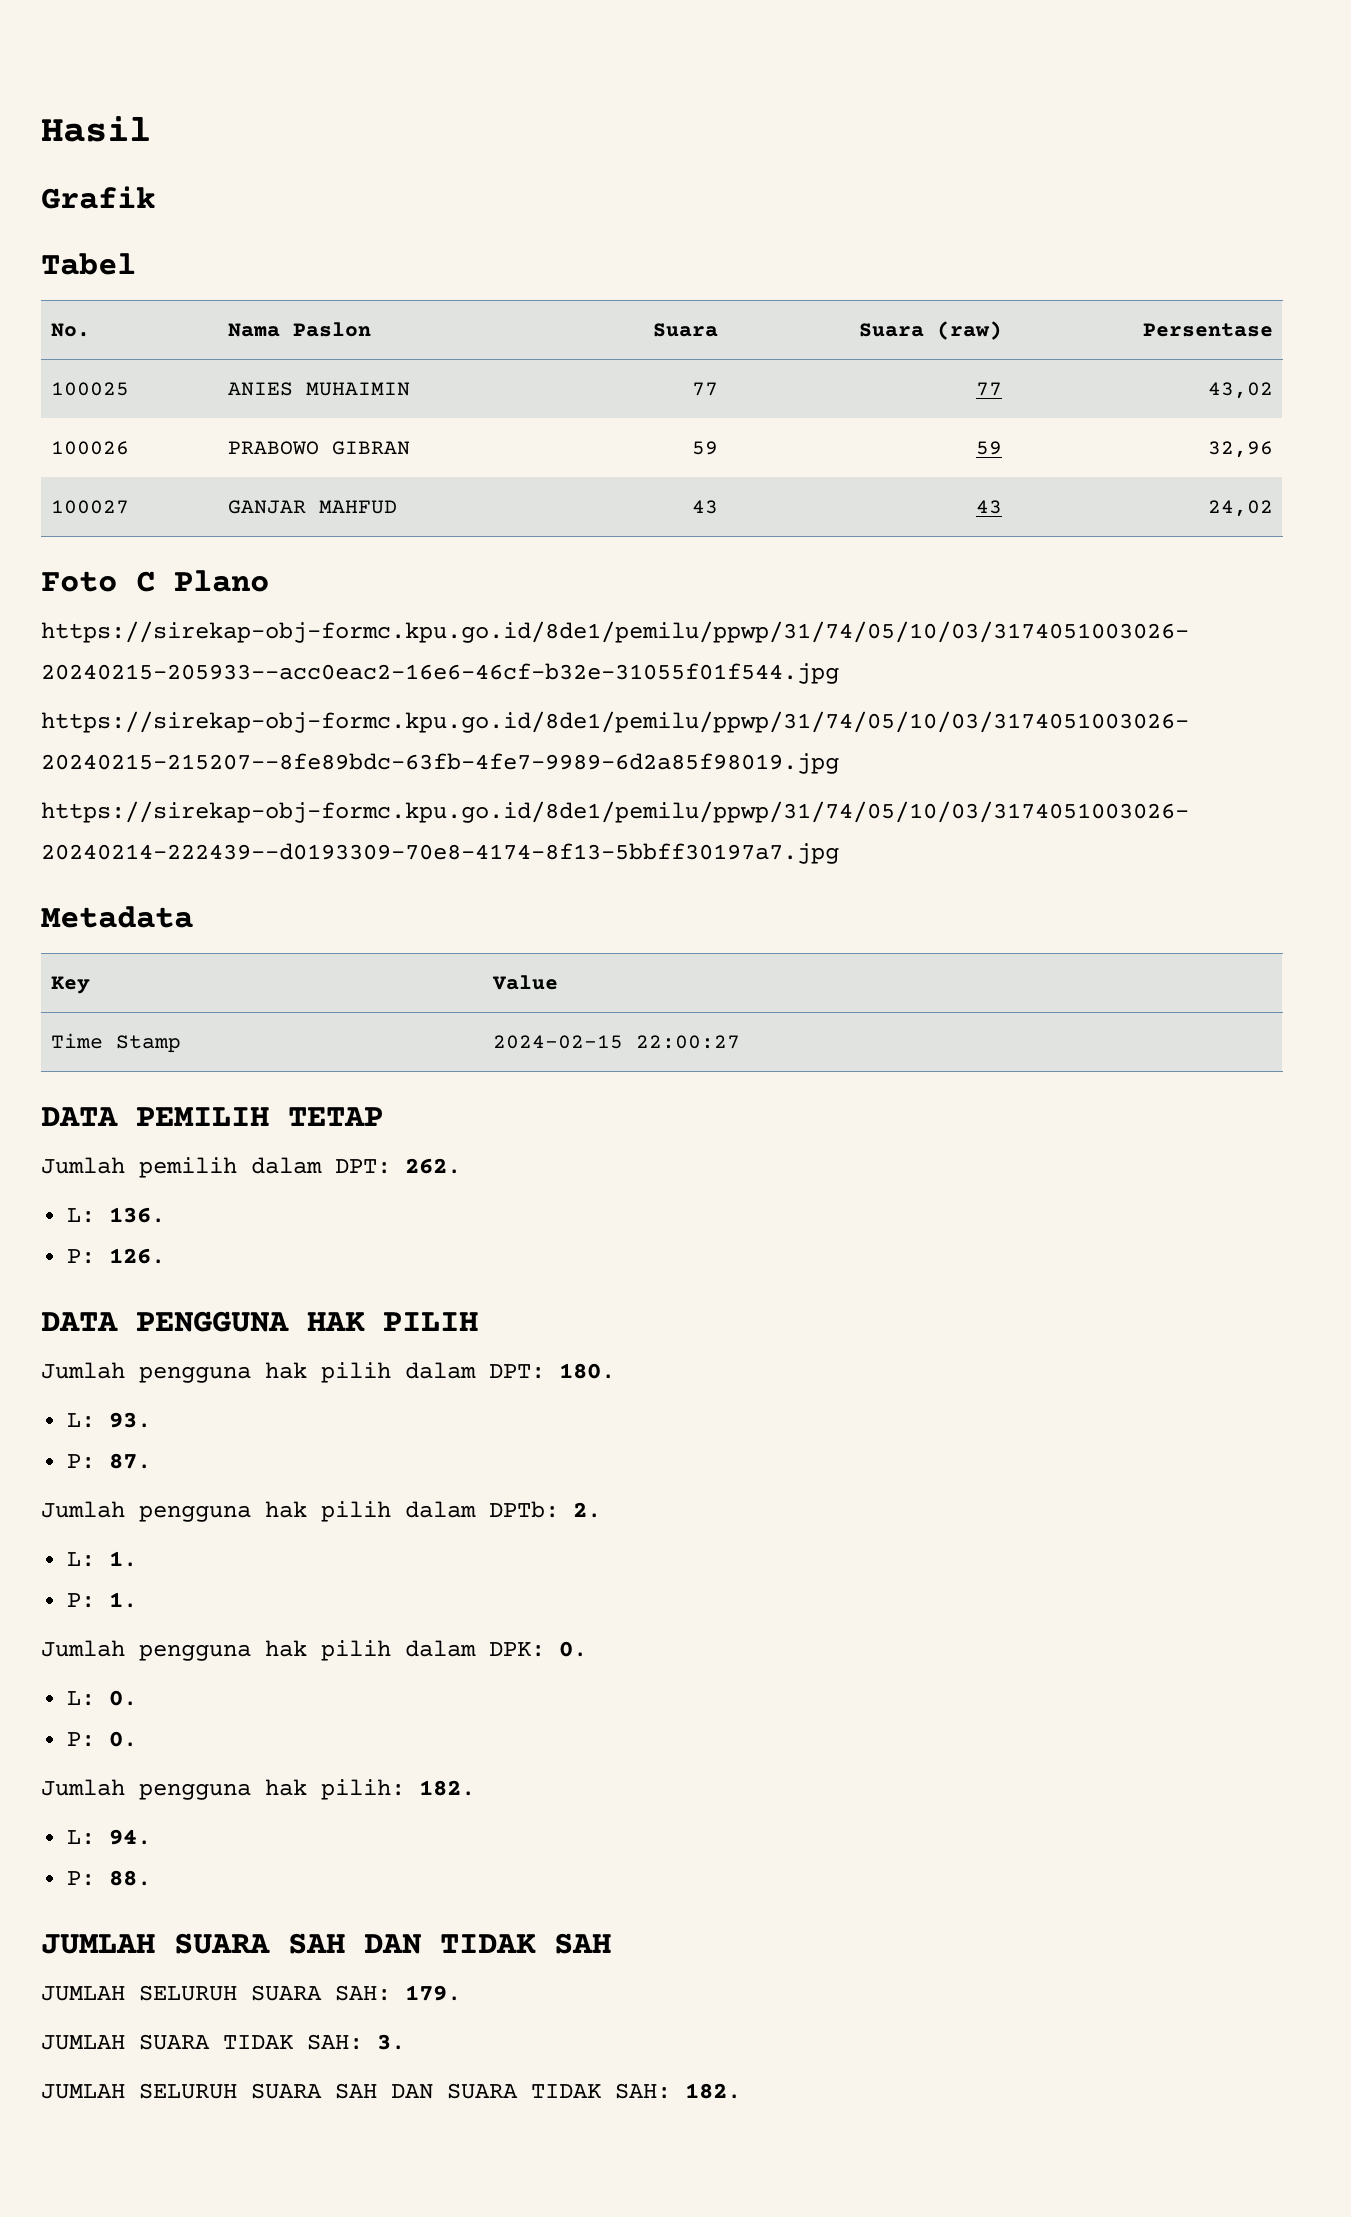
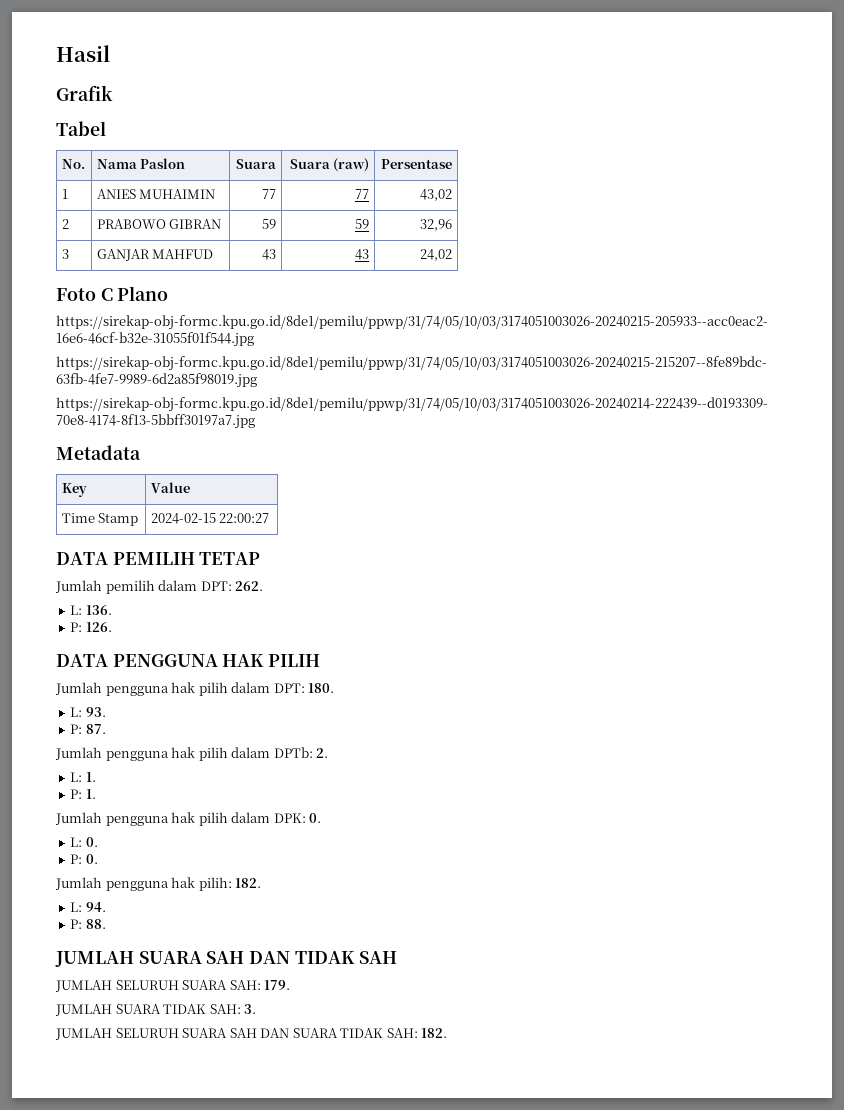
- 100025 | ANIES MUHAIMIN | 77 | 77 | 43,02
+ 1 | ANIES MUHAIMIN | 77 | 77 | 43,02
- 100026 | PRABOWO GIBRAN | 59 | 59 | 32,96
+ 2 | PRABOWO GIBRAN | 59 | 59 | 32,96
- 100027 | GANJAR MAHFUD | 43 | 43 | 24,02
+ 3 | GANJAR MAHFUD | 43 | 43 | 24,02

